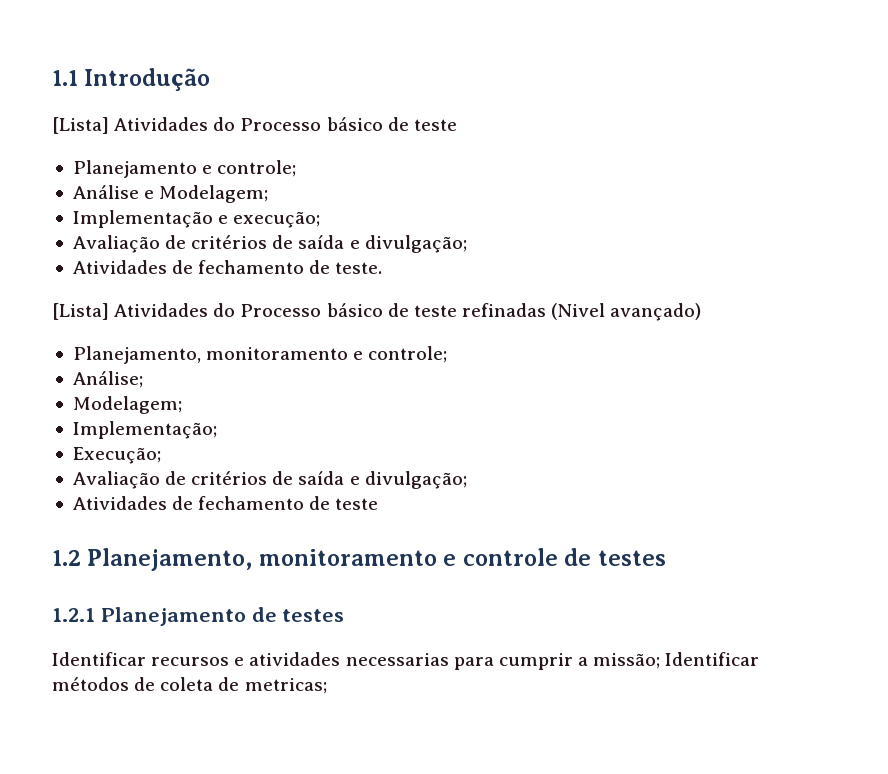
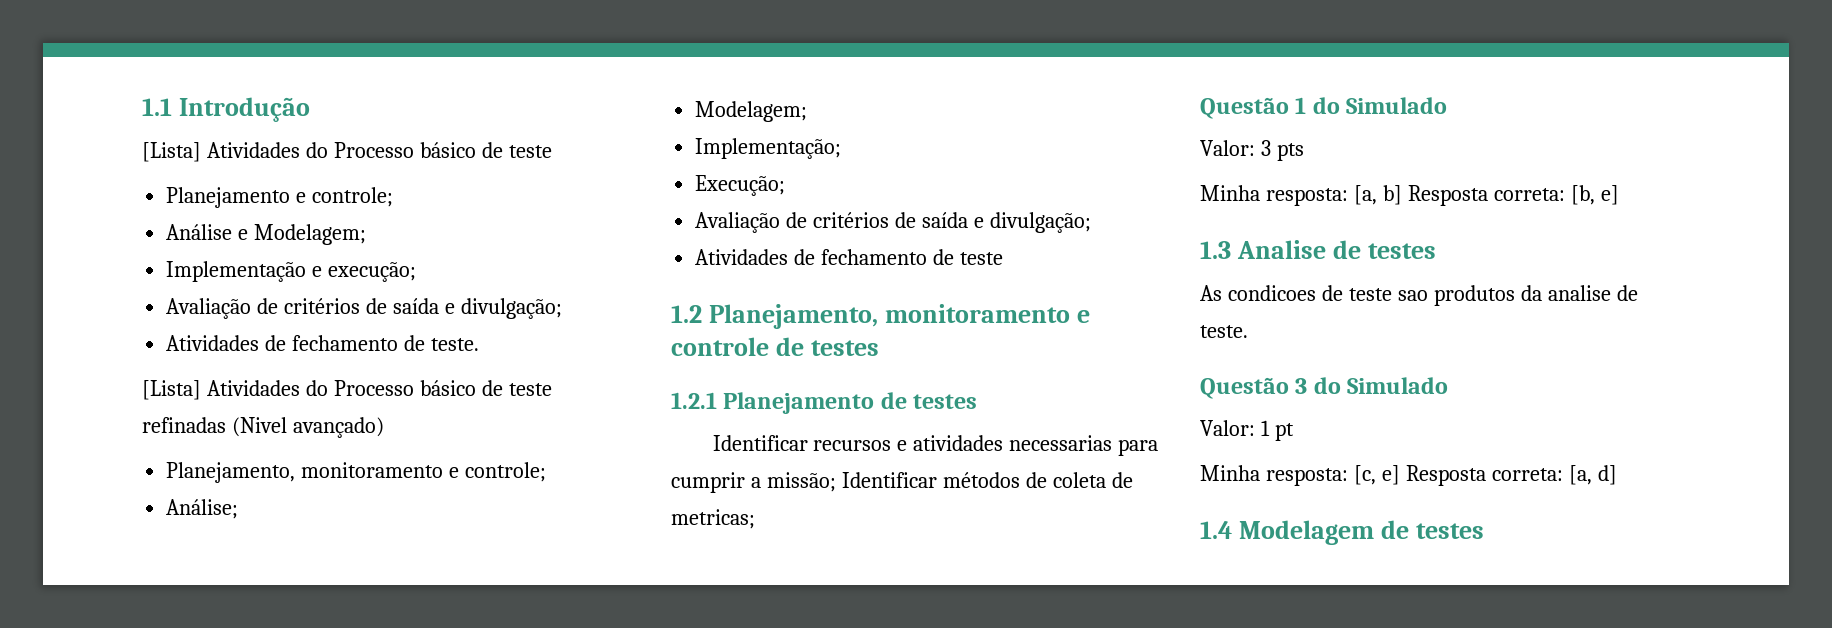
+ Questão 1 do Simulado
+ Valor: 3 pts
+ Minha resposta: [a, b] Resposta correta: [b, e]
+ 1.3 Analise de testes
+ As condicoes de teste sao produtos da analise de teste.
+ Questão 3 do Simulado
+ Valor: 1 pt
+ Minha resposta: [c, e] Resposta correta: [a, d]
+ 1.4 Modelagem de testes

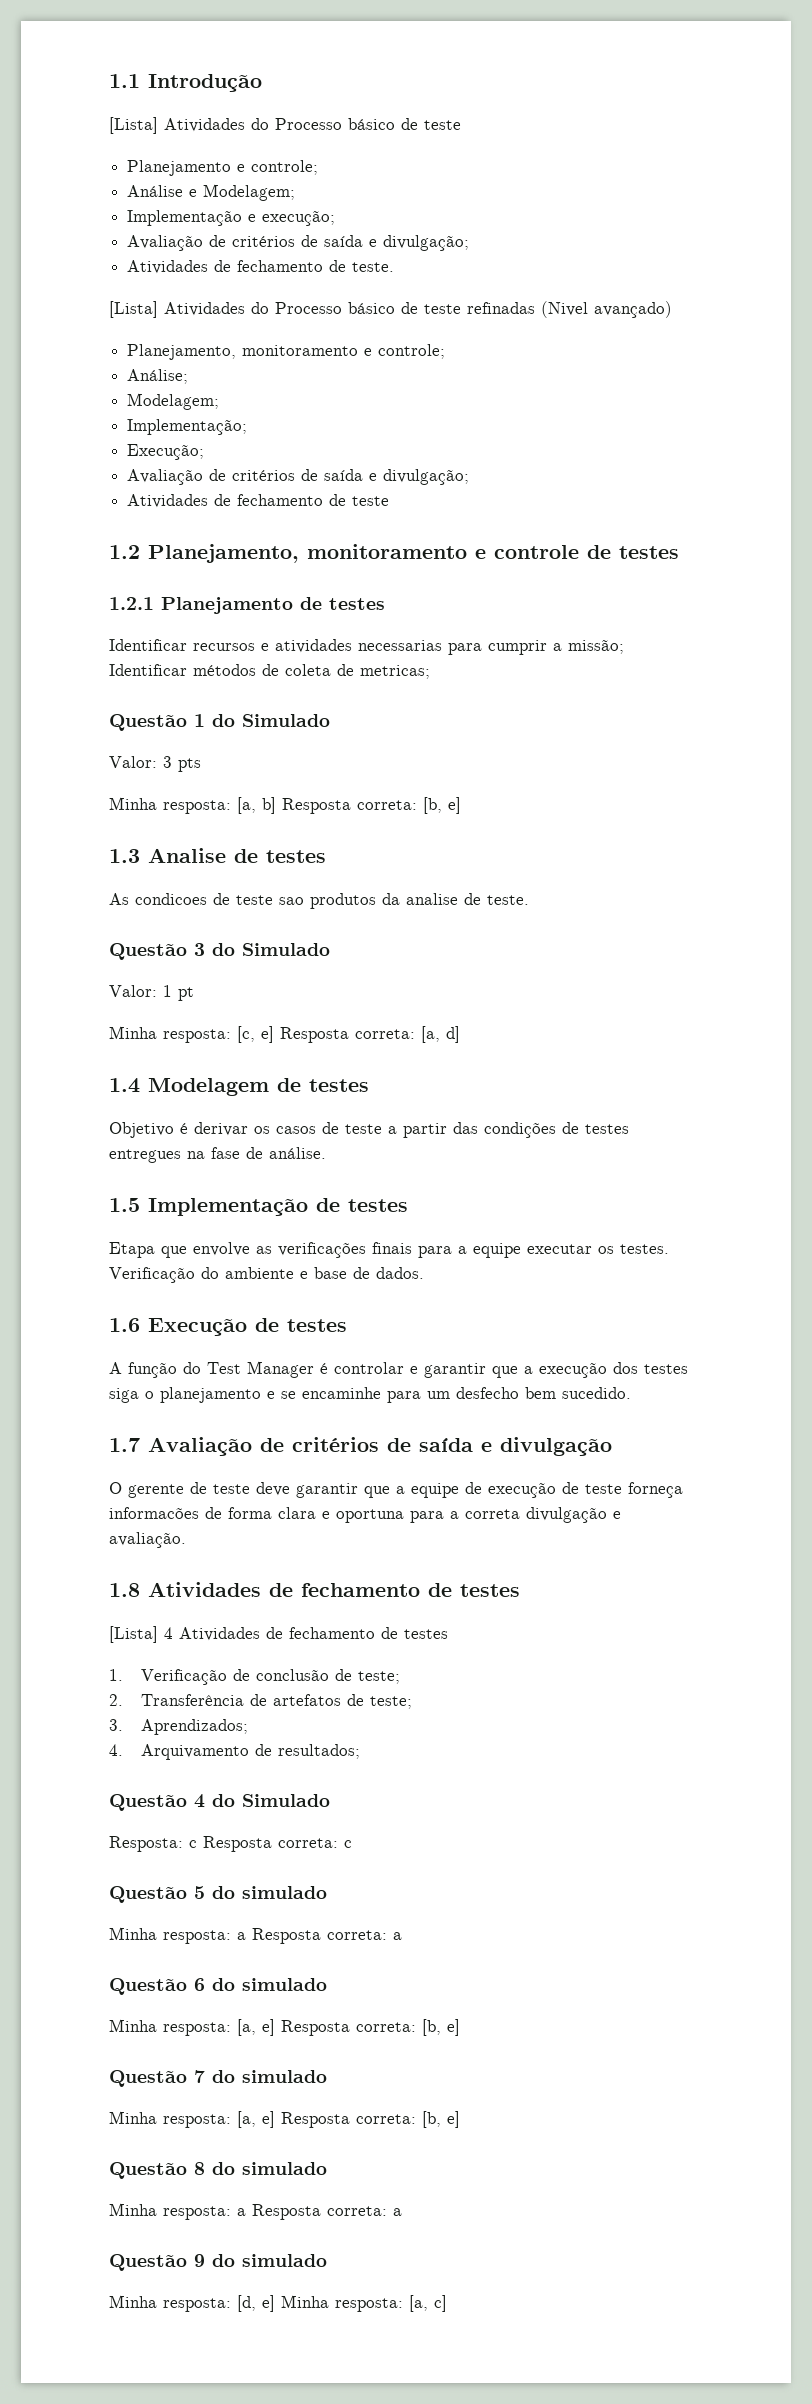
+ Objetivo é derivar os casos de teste a partir das condições de testes entregues na fase de análise.
+ 1.5 Implementação de testes
+ Etapa que envolve as verificações finais para a equipe executar os testes. Verificação do ambiente e base de dados.
+ 1.6 Execução de testes
+ A função do Test Manager é controlar e garantir que a execução dos testes siga o planejamento e se encaminhe para um desfecho bem sucedido.
+ 1.7 Avaliação de critérios de saída e divulgação
+ O gerente de teste deve garantir que a equipe de execução de teste forneça informacões de forma clara e oportuna para a correta divulgação e avaliação.
+ 1.8 Atividades de fechamento de testes
+ [Lista] 4 Atividades de fechamento de testes
+ 1. Verificação de conclusão de teste;
+ 2. Transferência de artefatos de teste;
+ 3. Aprendizados;
+ 4. Arquivamento de resultados;
+ Questão 4 do Simulado
+ Resposta: c Resposta correta: c
+ Questão 5 do simulado
+ Minha resposta: a Resposta correta: a
+ Questão 6 do simulado
+ Minha resposta: [a, e] Resposta correta: [b, e]
+ Questão 7 do simulado
+ Minha resposta: [a, e] Resposta correta: [b, e]
+ Questão 8 do simulado
+ Minha resposta: a Resposta correta: a
+ Questão 9 do simulado
+ Minha resposta: [d, e] Minha resposta: [a, c]

